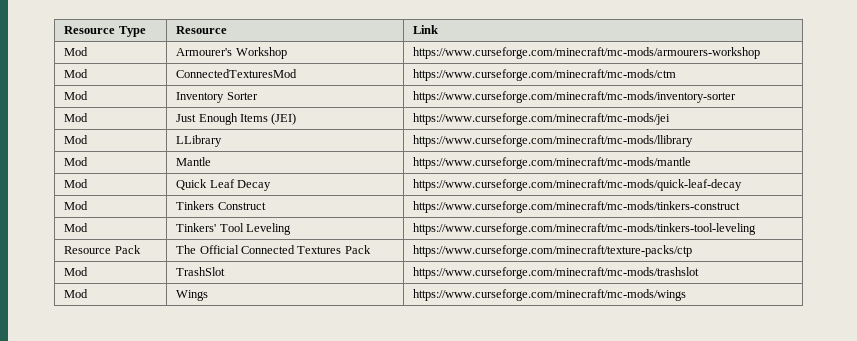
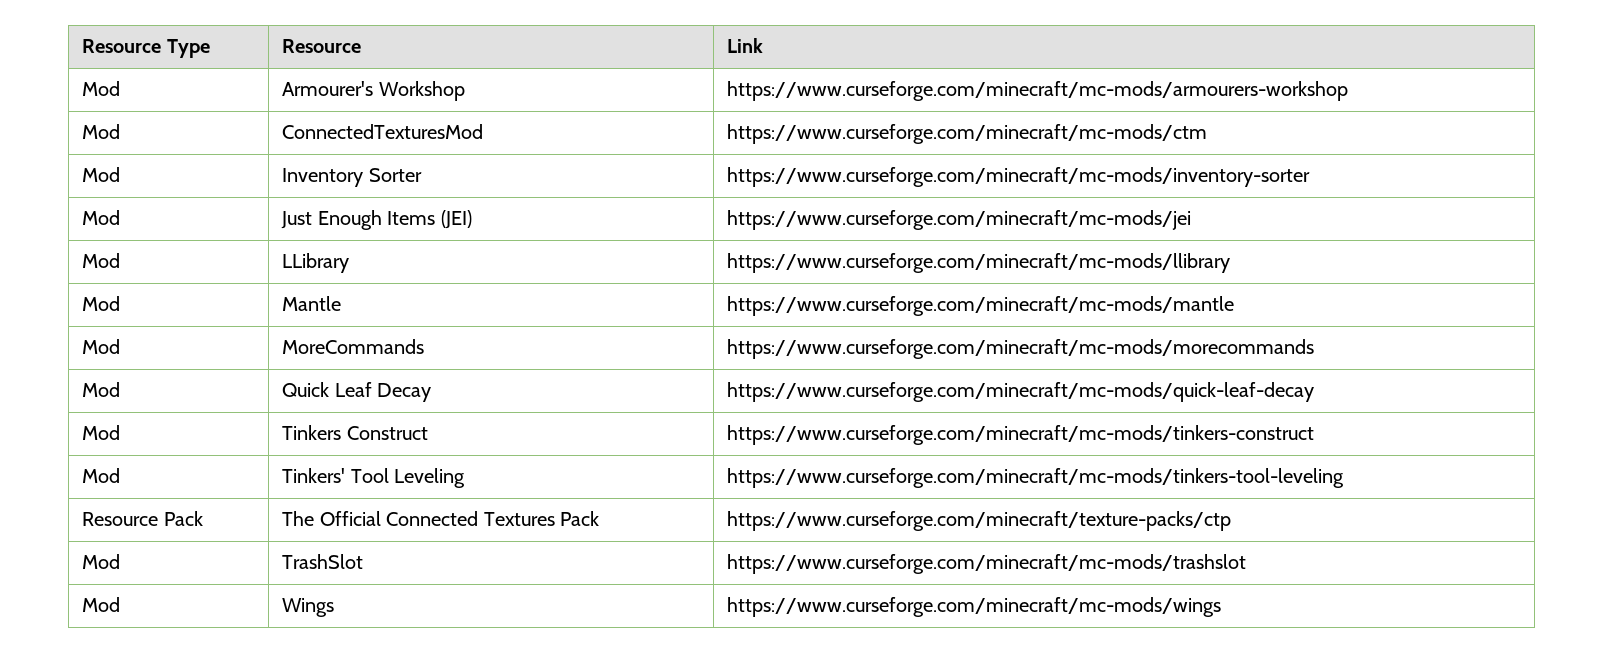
+ Mod | MoreCommands | https://www.curseforge.com/minecraft/mc-mods/morecommands

